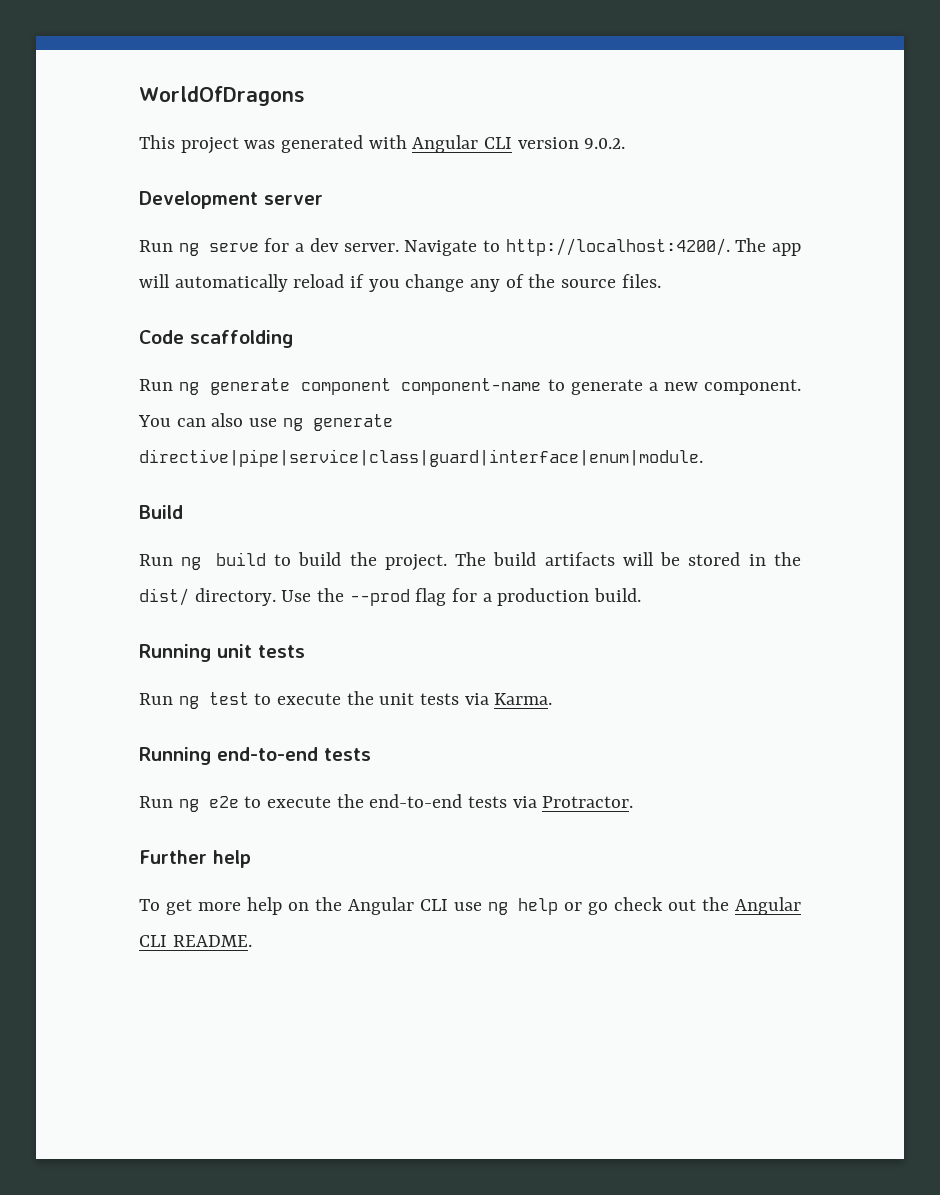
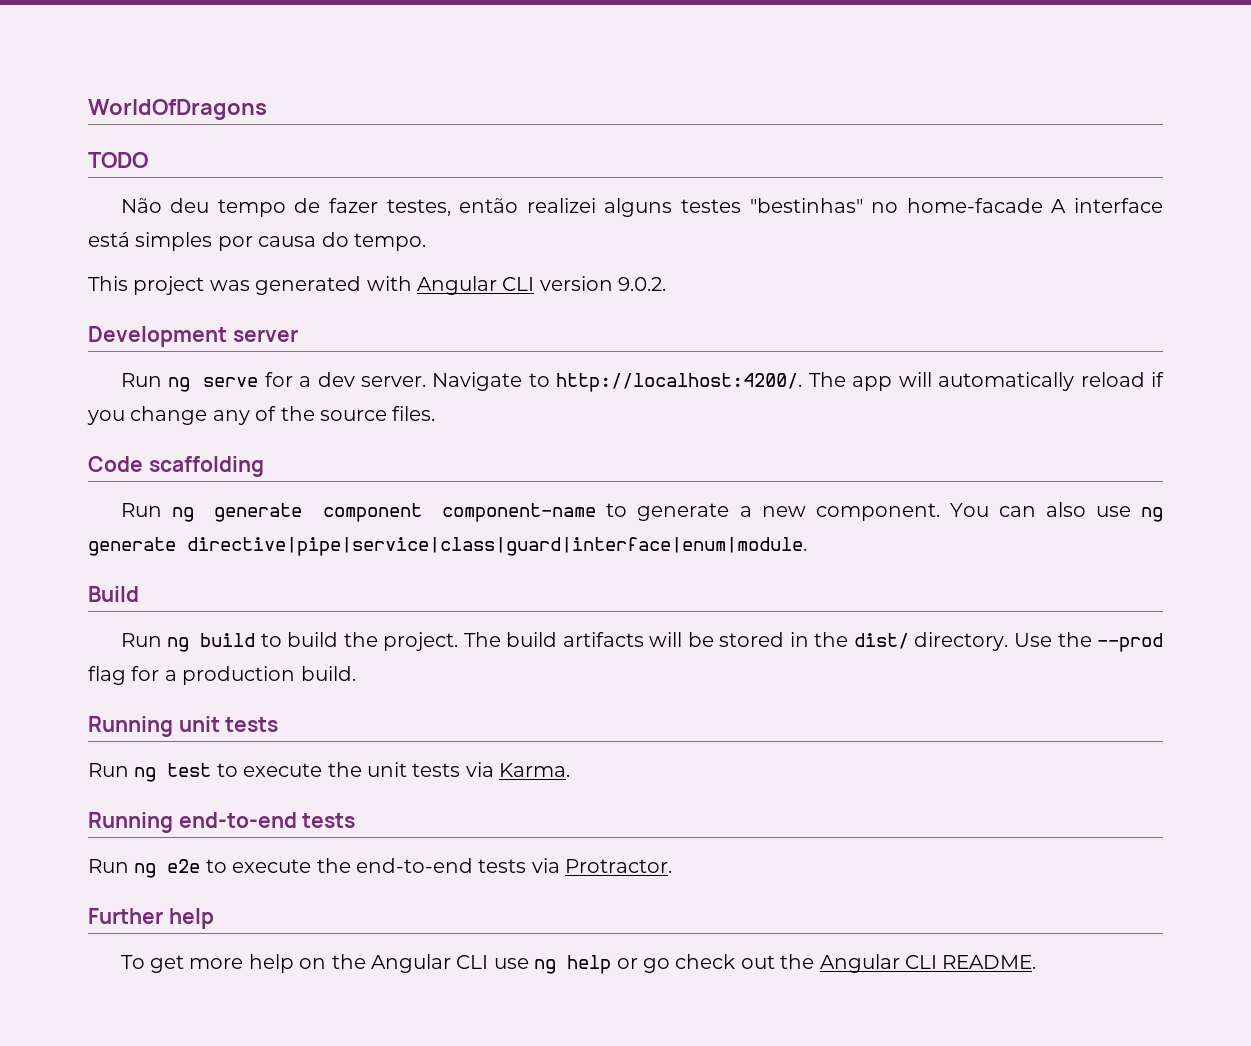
+ TODO
+ Não deu tempo de fazer testes, então realizei alguns testes "bestinhas" no home-facade A interface está simples por causa do tempo.

